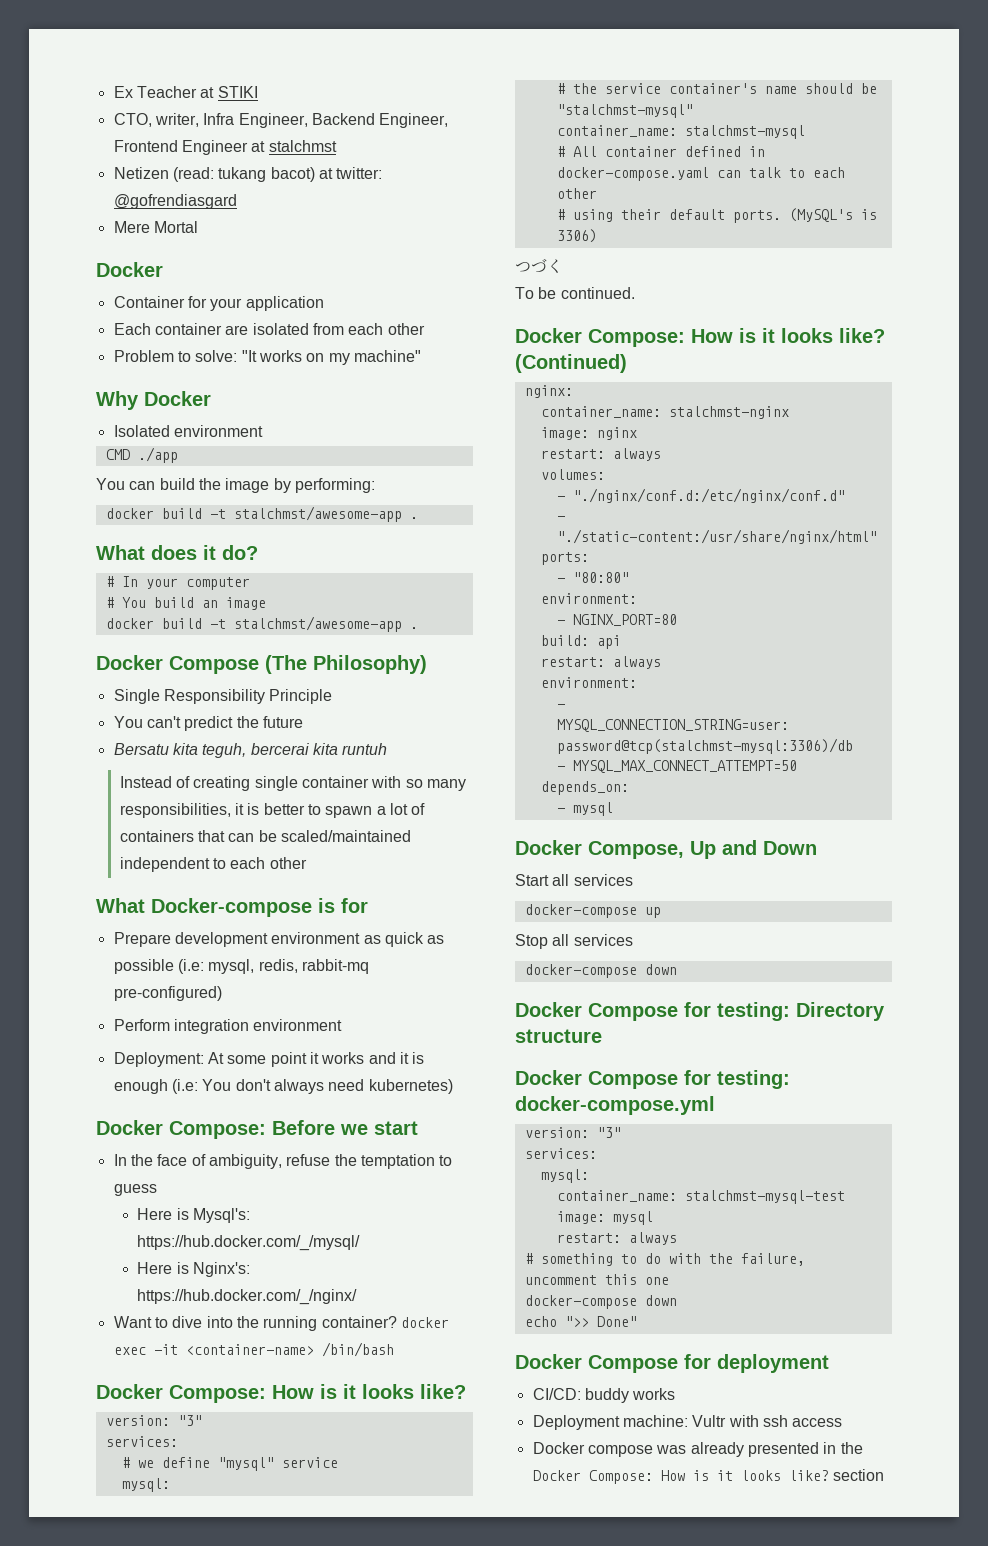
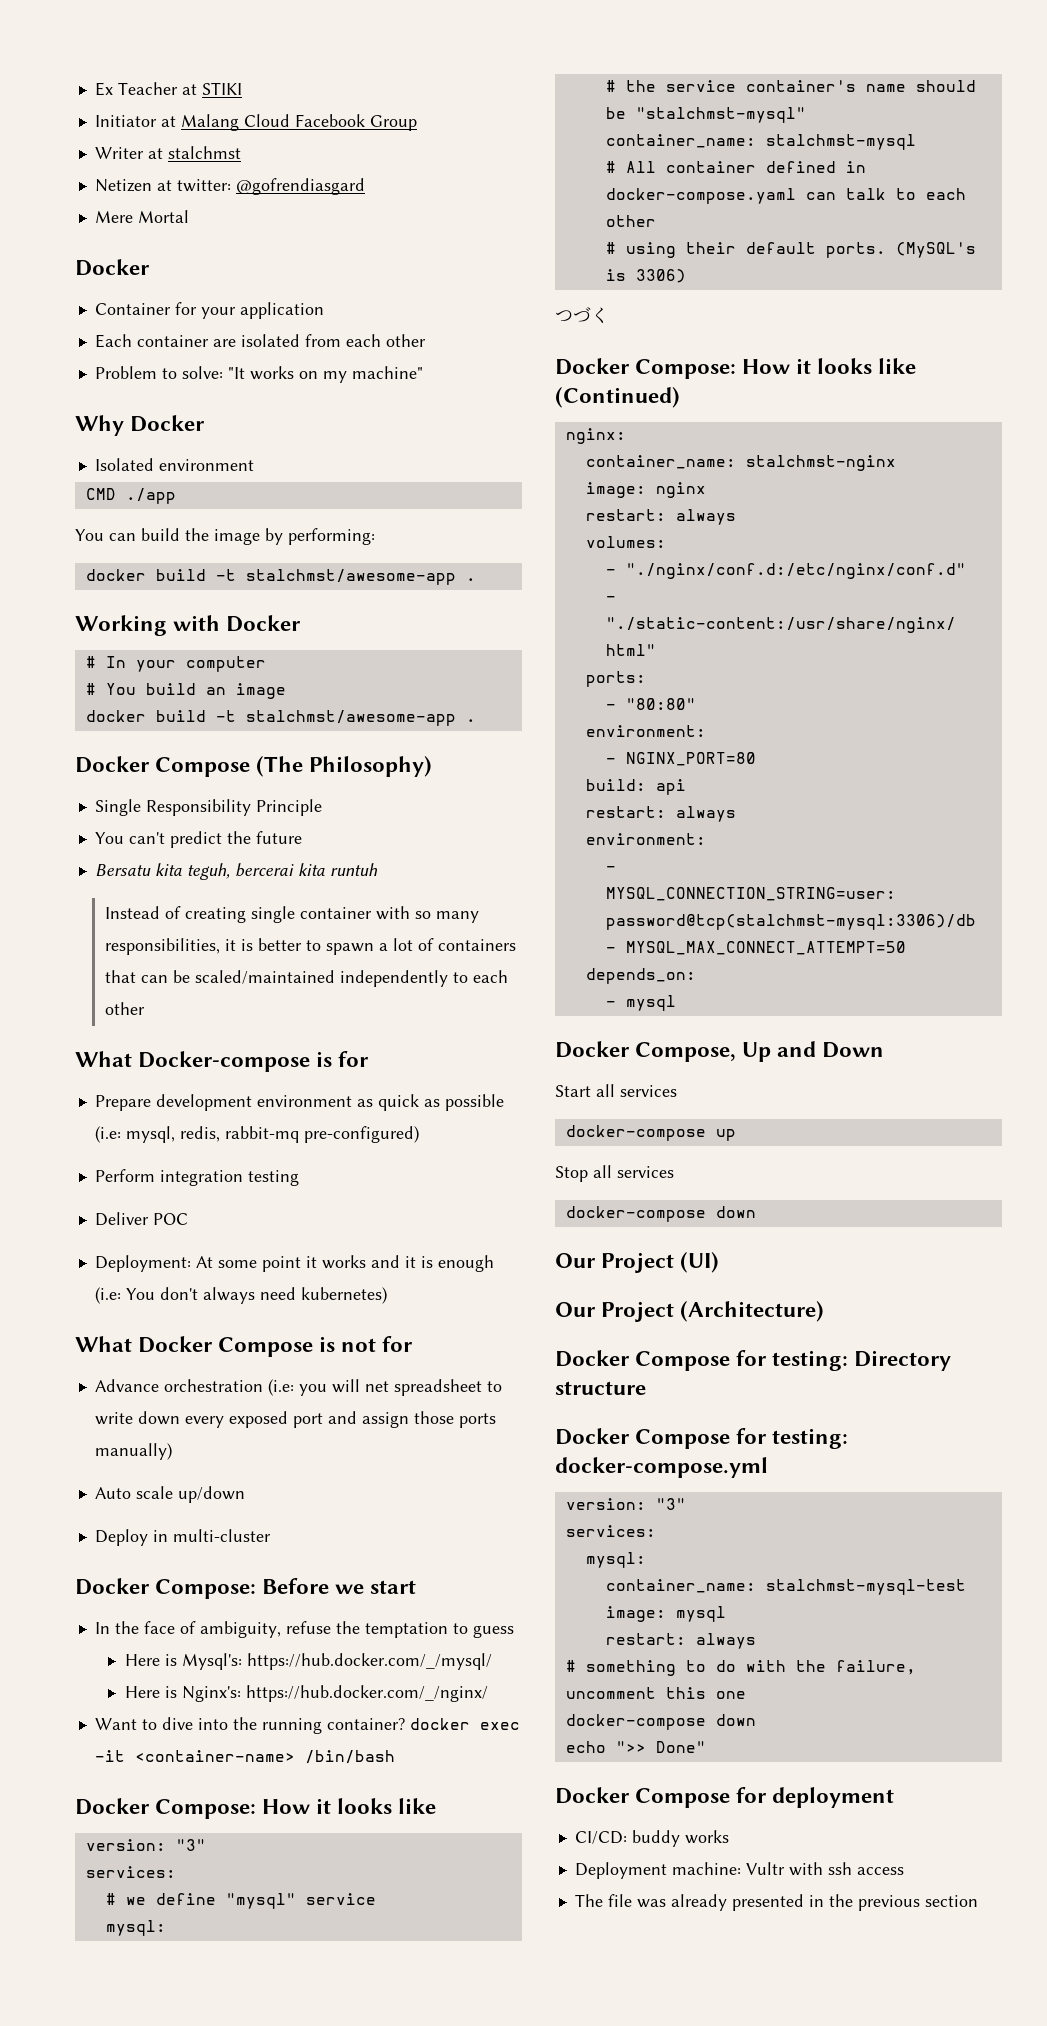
- CTO, writer, Infra Engineer, Backend Engineer, Frontend Engineer at stalchmst
+ Initiator at Malang Cloud Facebook Group
+ Writer at stalchmst
- Netizen (read: tukang bacot) at twitter: @gofrendiasgard
+ Netizen at twitter: @gofrendiasgard
- What does it do?
+ Working with Docker
- Instead of creating single container with so many responsibilities, it is better to spawn a lot of containers that can be scaled/maintained independent to each other
+ Instead of creating single container with so many responsibilities, it is better to spawn a lot of containers that can be scaled/maintained independently to each other
- Perform integration environment
+ Perform integration testing
+ Deliver POC
+ What Docker Compose is not for
+ Advance orchestration (i.e: you will net spreadsheet to write down every exposed port and assign those ports manually)
+ Auto scale up/down
+ Deploy in multi-cluster
  Want to dive into the running container? docker exec -it <container-name> /bin/bash
- Docker Compose: How is it looks like?
+ Docker Compose: How it looks like
- To be continued.
- Docker Compose: How is it looks like? (Continued)
+ Docker Compose: How it looks like (Continued)
+ Our Project (UI)
+ Our Project (Architecture)
- Docker compose was already presented in the Docker Compose: How is it looks like? section
+ The file was already presented in the previous section

